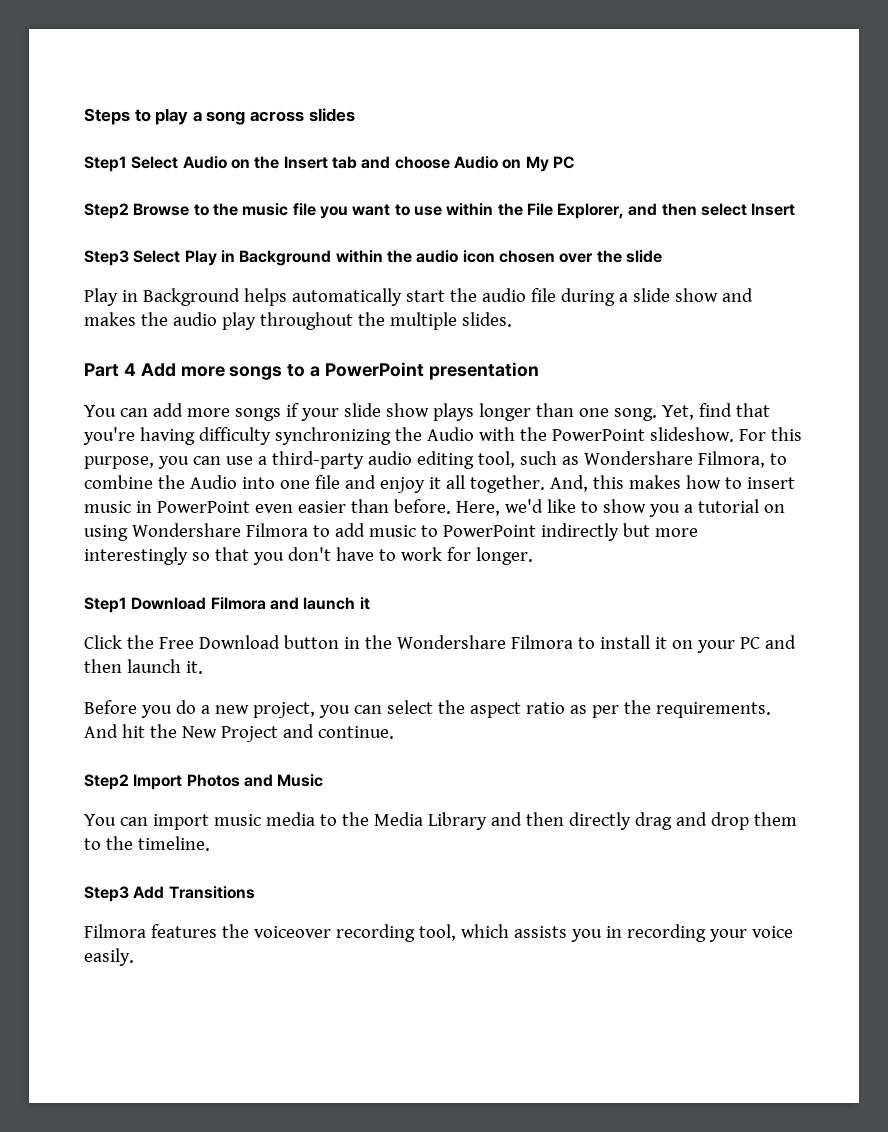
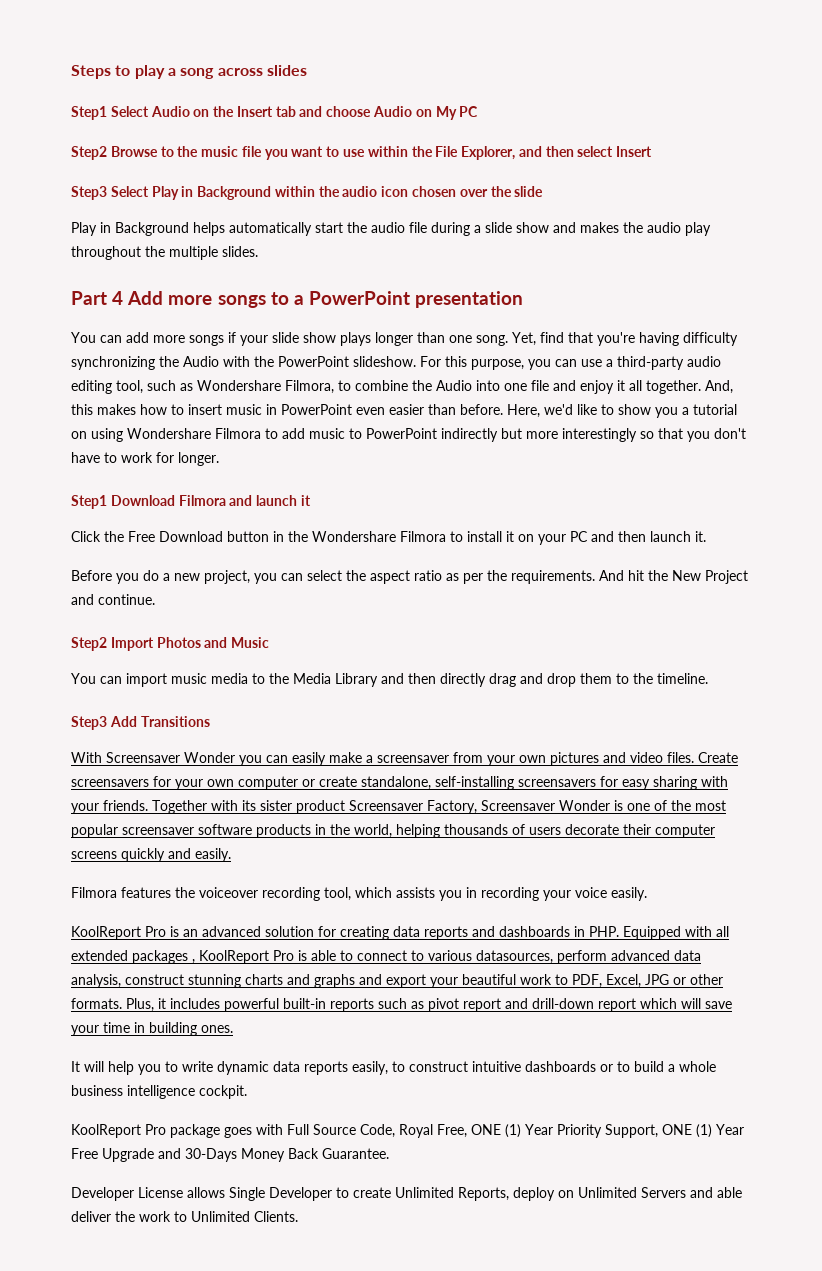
+ With Screensaver Wonder you can easily make a screensaver from your own pictures and video files. Create screensavers for your own computer or create standalone, self-installing screensavers for easy sharing with your friends. Together with its sister product Screensaver Factory, Screensaver Wonder is one of the most popular screensaver software products in the world, helping thousands of users decorate their computer screens quickly and easily.
+ KoolReport Pro is an advanced solution for creating data reports and dashboards in PHP. Equipped with all extended packages , KoolReport Pro is able to connect to various datasources, perform advanced data analysis, construct stunning charts and graphs and export your beautiful work to PDF, Excel, JPG or other formats. Plus, it includes powerful built-in reports such as pivot report and drill-down report which will save your time in building ones.
+ It will help you to write dynamic data reports easily, to construct intuitive dashboards or to build a whole business intelligence cockpit.
+ KoolReport Pro package goes with Full Source Code, Royal Free, ONE (1) Year Priority Support, ONE (1) Year Free Upgrade and 30-Days Money Back Guarantee.
+ Developer License allows Single Developer to create Unlimited Reports, deploy on Unlimited Servers and able deliver the work to Unlimited Clients.

